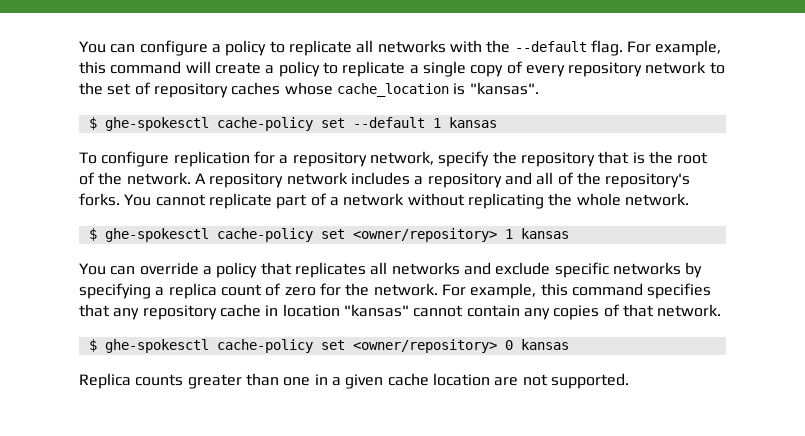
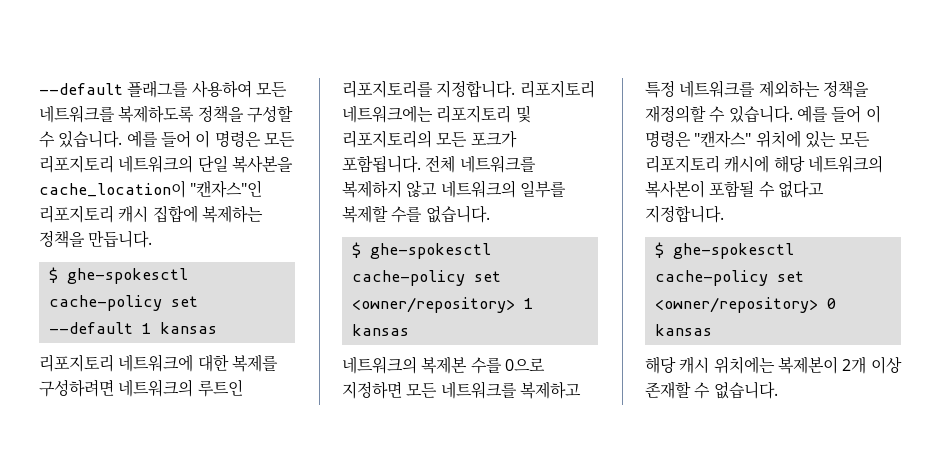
- You can configure a policy to replicate all networks with the --default flag. For example, this command will create a policy to replicate a single copy of every repository network to the set of repository caches whose cache_location is "kansas".
+ --default 플래그를 사용하여 모든 네트워크를 복제하도록 정책을 구성할 수 있습니다. 예를 들어 이 명령은 모든 리포지토리 네트워크의 단일 복사본을 cache_location이 "캔자스"인 리포지토리 캐시 집합에 복제하는 정책을 만듭니다.
- To configure replication for a repository network, specify the repository that is the root of the network. A repository network includes a repository and all of the repository's forks. You cannot replicate part of a network without replicating the whole network.
+ 리포지토리 네트워크에 대한 복제를 구성하려면 네트워크의 루트인 리포지토리를 지정합니다. 리포지토리 네트워크에는 리포지토리 및 리포지토리의 모든 포크가 포함됩니다. 전체 네트워크를 복제하지 않고 네트워크의 일부를 복제할 수를 없습니다.
- You can override a policy that replicates all networks and exclude specific networks by specifying a replica count of zero for the network. For example, this command specifies that any repository cache in location "kansas" cannot contain any copies of that network.
+ 네트워크의 복제본 수를 0으로 지정하면 모든 네트워크를 복제하고 특정 네트워크를 제외하는 정책을 재정의할 수 있습니다. 예를 들어 이 명령은 "캔자스" 위치에 있는 모든 리포지토리 캐시에 해당 네트워크의 복사본이 포함될 수 없다고 지정합니다.
- Replica counts greater than one in a given cache location are not supported.
+ 해당 캐시 위치에는 복제본이 2개 이상 존재할 수 없습니다.

